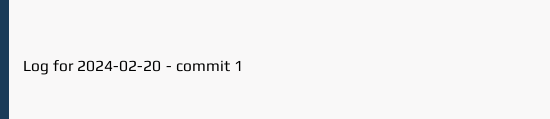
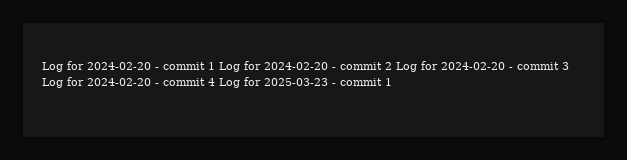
- Log for 2024-02-20 - commit 1
+ Log for 2024-02-20 - commit 1 Log for 2024-02-20 - commit 2 Log for 2024-02-20 - commit 3 Log for 2024-02-20 - commit 4 Log for 2025-03-23 - commit 1

